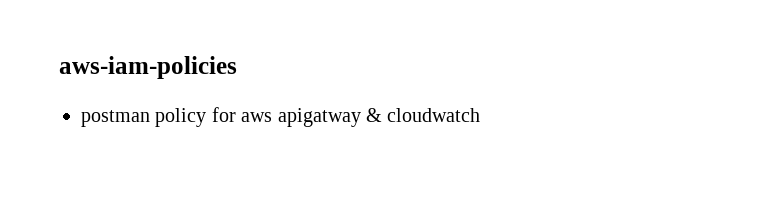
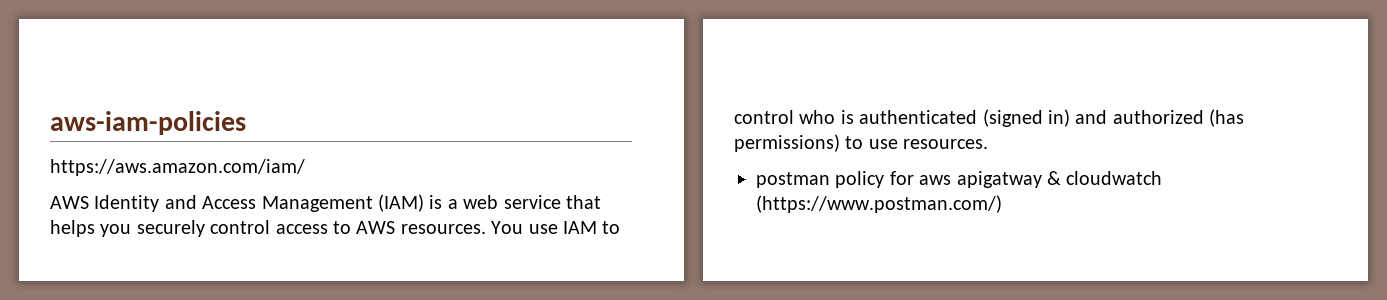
+ https://aws.amazon.com/iam/
+ AWS Identity and Access Management (IAM) is a web service that helps you securely control access to AWS resources. You use IAM to control who is authenticated (signed in) and authorized (has permissions) to use resources.
- postman policy for aws apigatway & cloudwatch
+ postman policy for aws apigatway & cloudwatch (https://www.postman.com/)

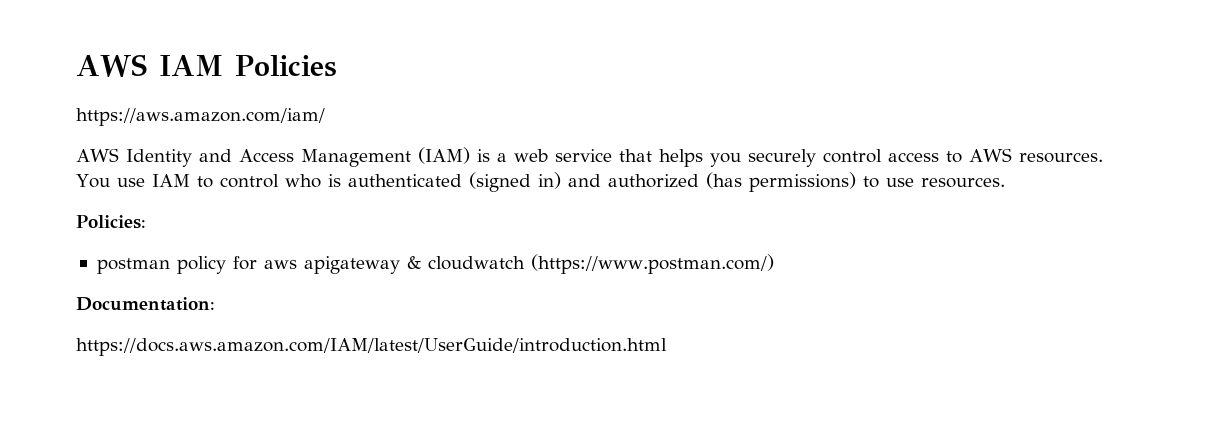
- aws-iam-policies
+ AWS IAM Policies
+ Policies:
- postman policy for aws apigatway & cloudwatch (https://www.postman.com/)
+ postman policy for aws apigateway & cloudwatch (https://www.postman.com/)
+ Documentation:
+ https://docs.aws.amazon.com/IAM/latest/UserGuide/introduction.html

